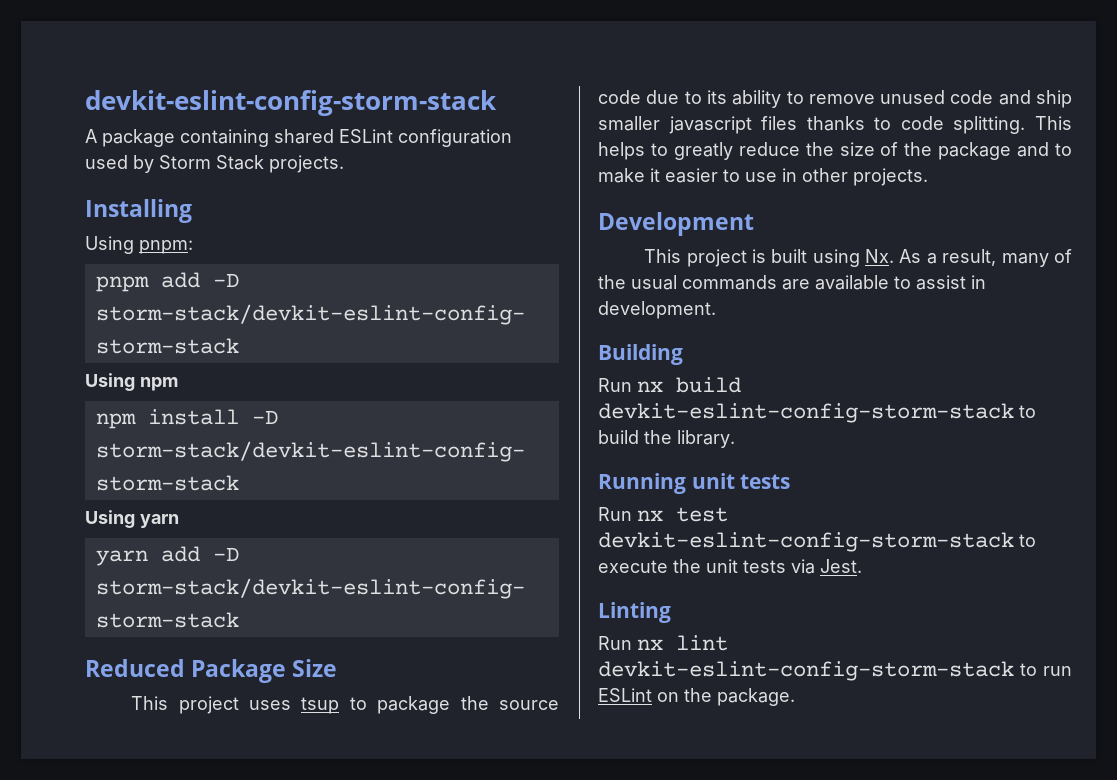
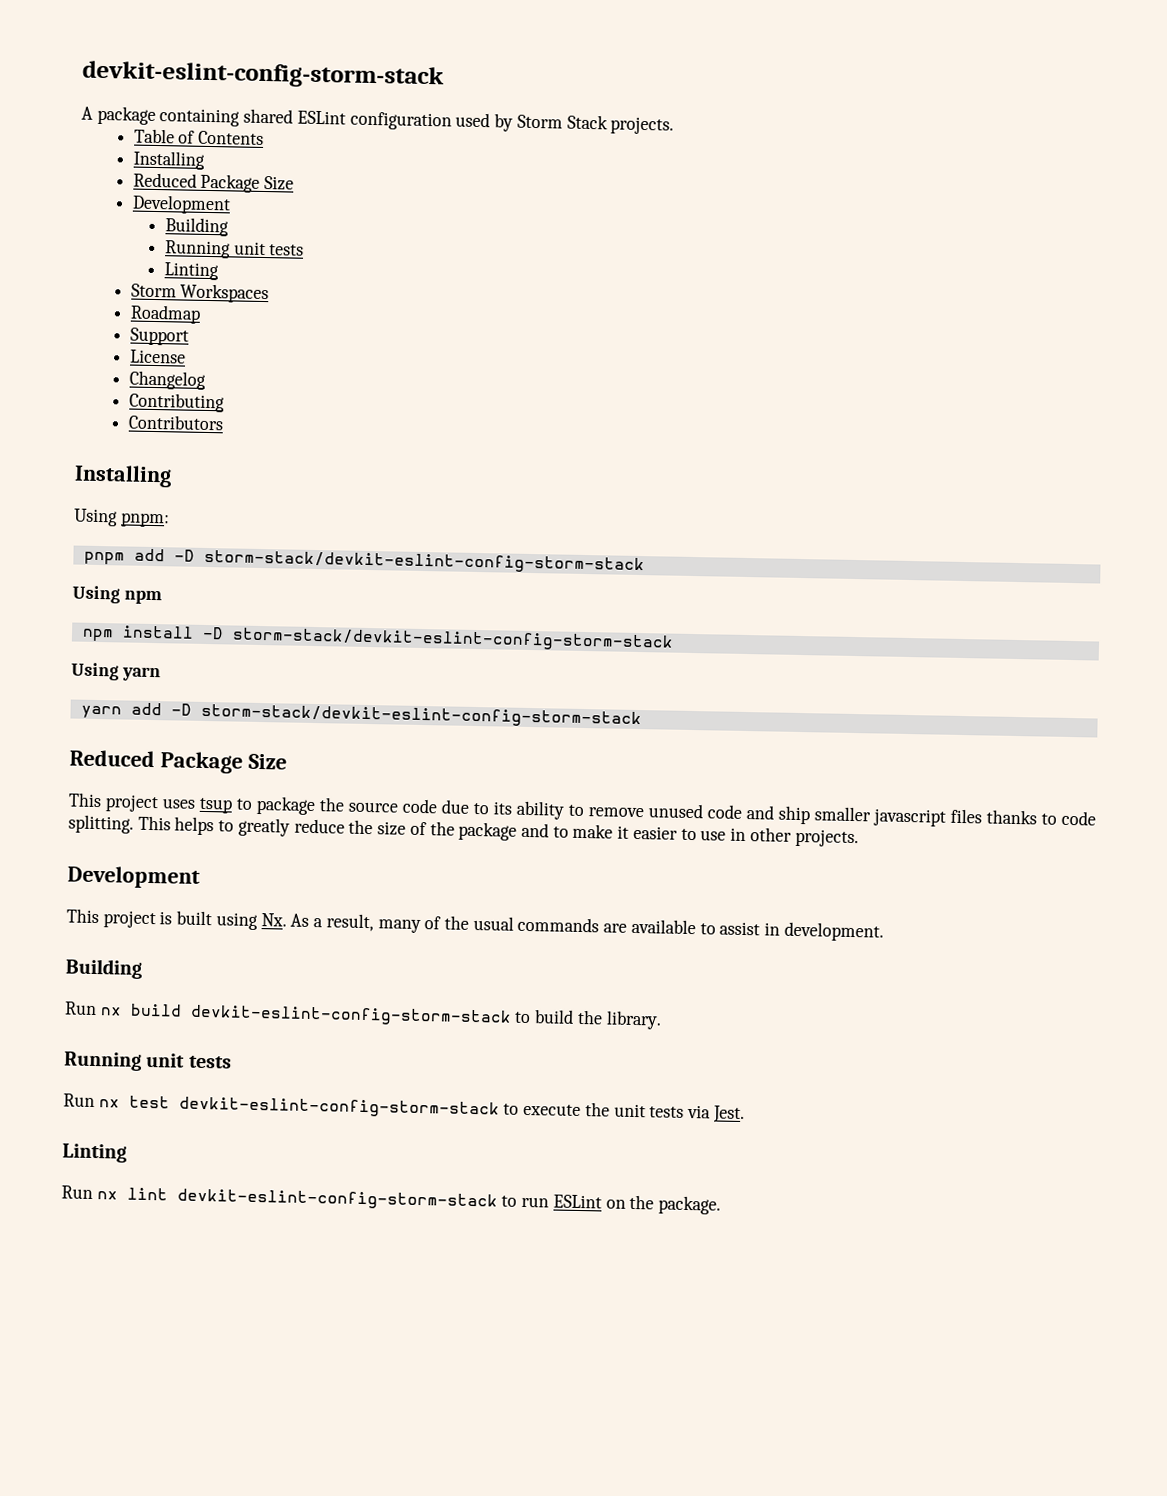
+ Table of Contents
+ Installing
+ Reduced Package Size
+ Development
+ Building
+ Running unit tests
+ Linting
+ Storm Workspaces
+ Roadmap
+ Support
+ License
+ Changelog
+ Contributing
+ Contributors

